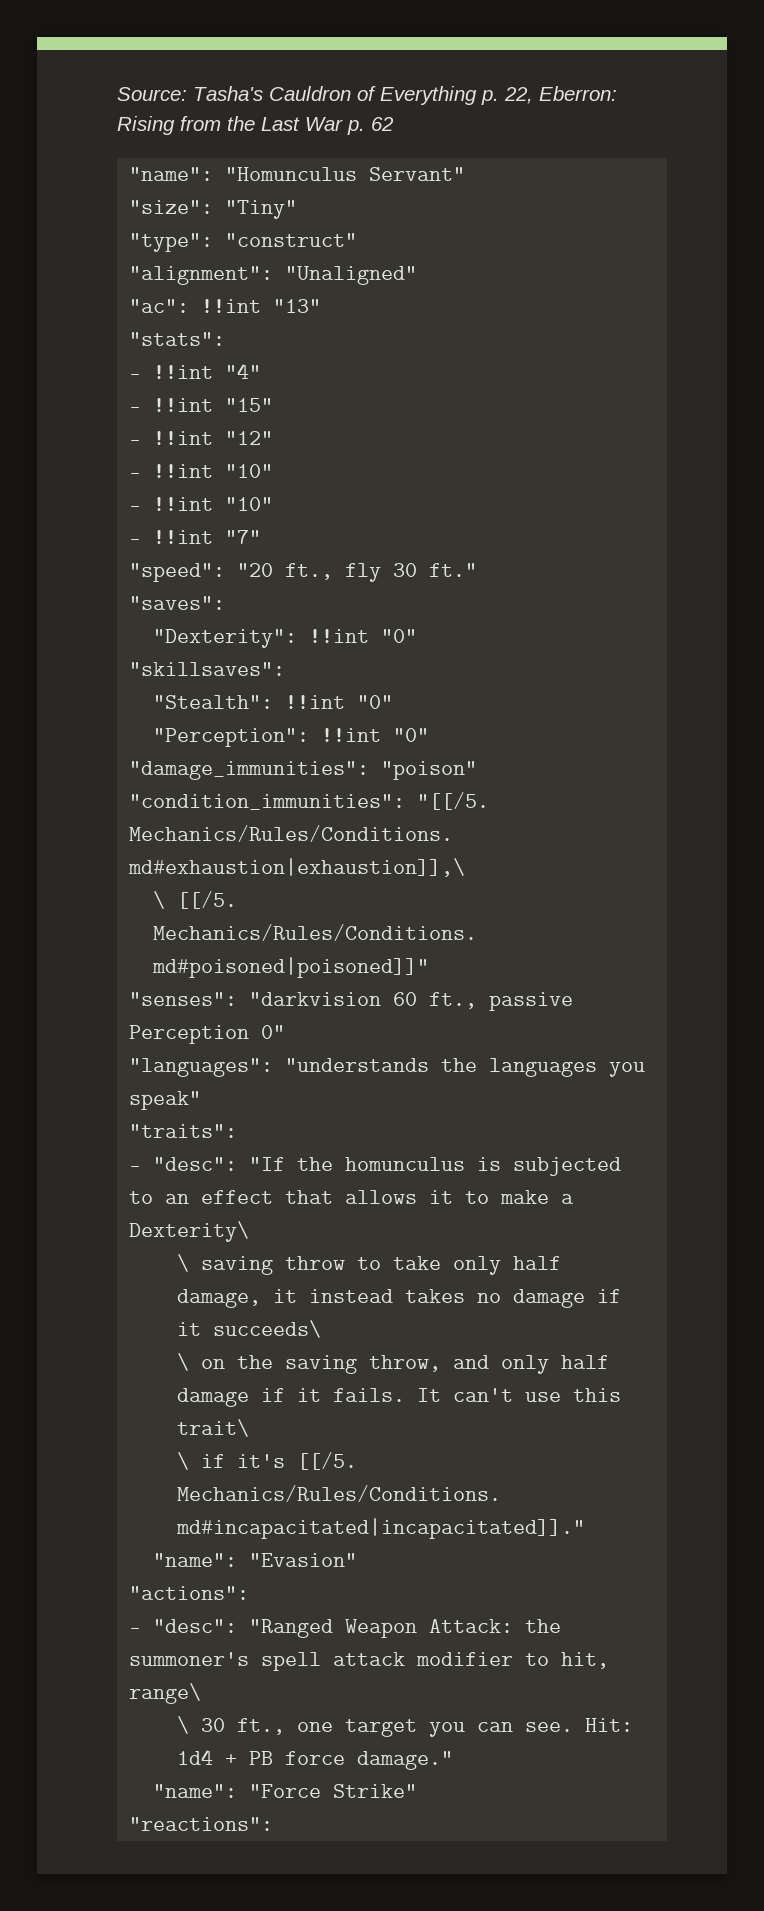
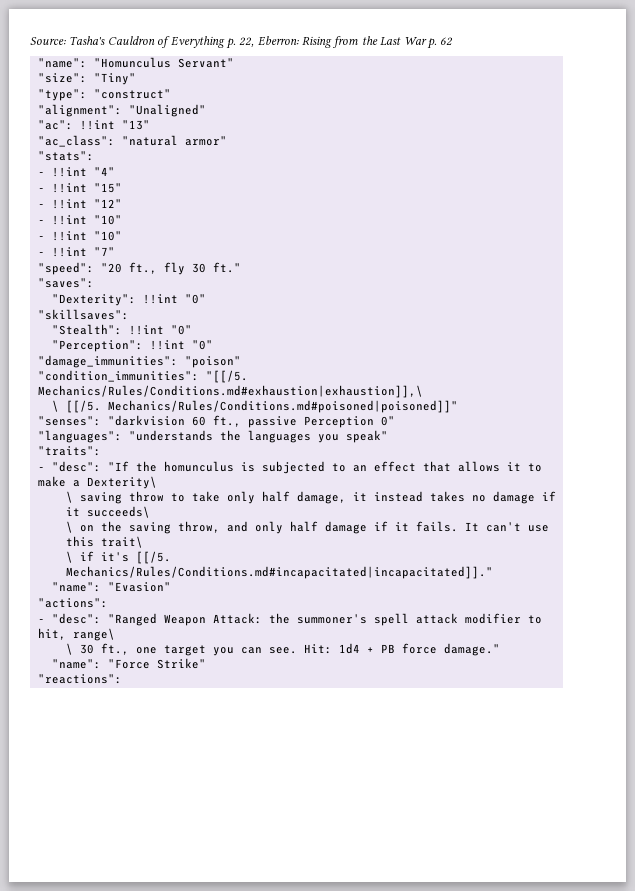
+ "ac_class": "natural armor"

